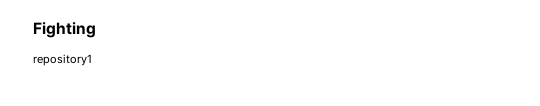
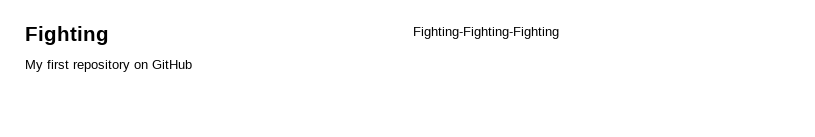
- repository1
+ My first repository on GitHub
+ Fighting-Fighting-Fighting

